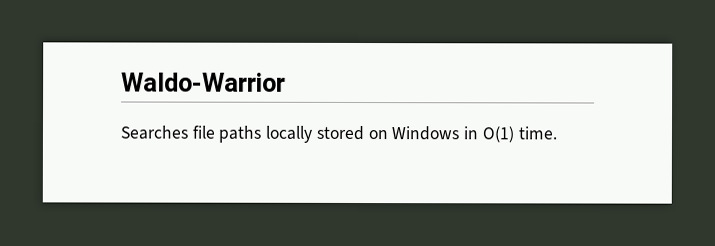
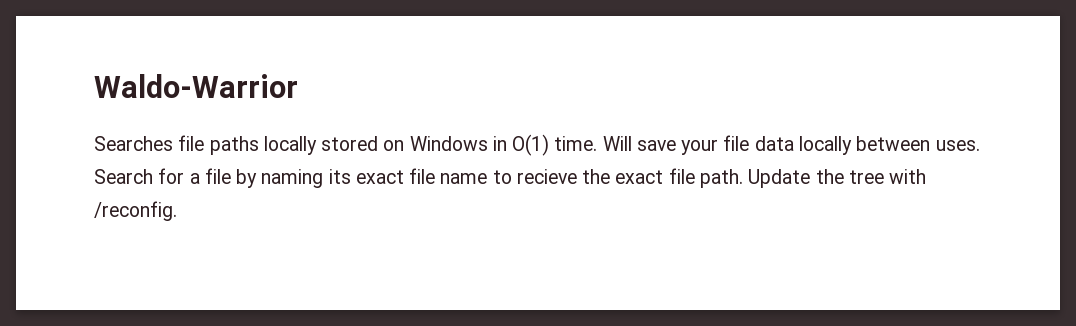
+ Will save your file data locally between uses. Search for a file by naming its exact file name to recieve the exact file path. Update the tree with /reconfig.

